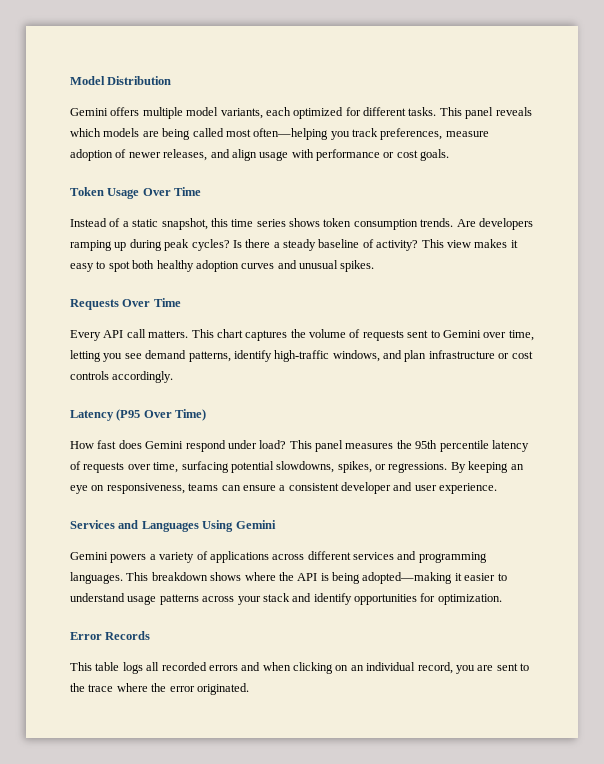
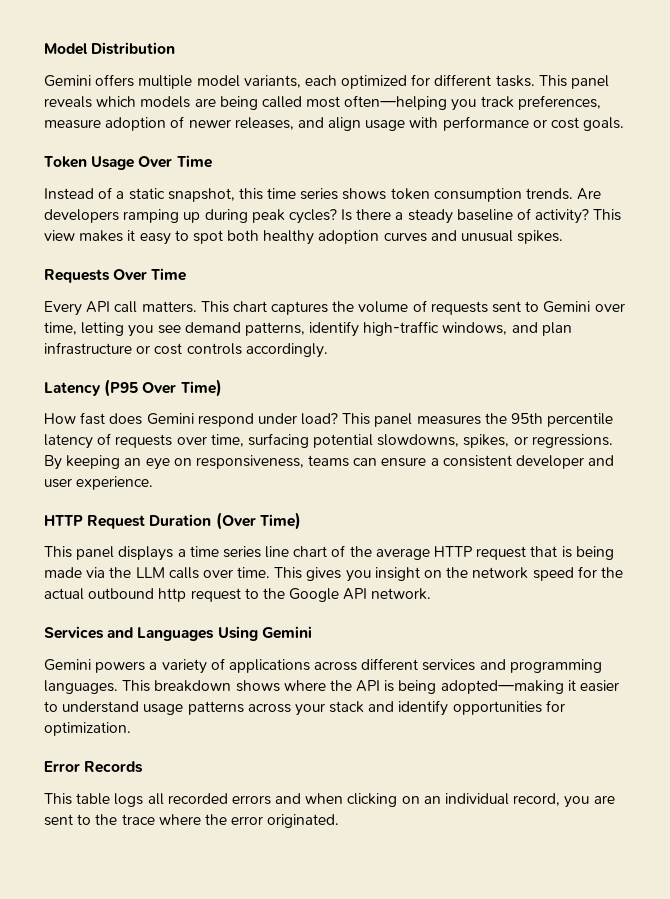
+ HTTP Request Duration (Over Time)
+ This panel displays a time series line chart of the average HTTP request that is being made via the LLM calls over time. This gives you insight on the network speed for the actual outbound http request to the Google API network.

